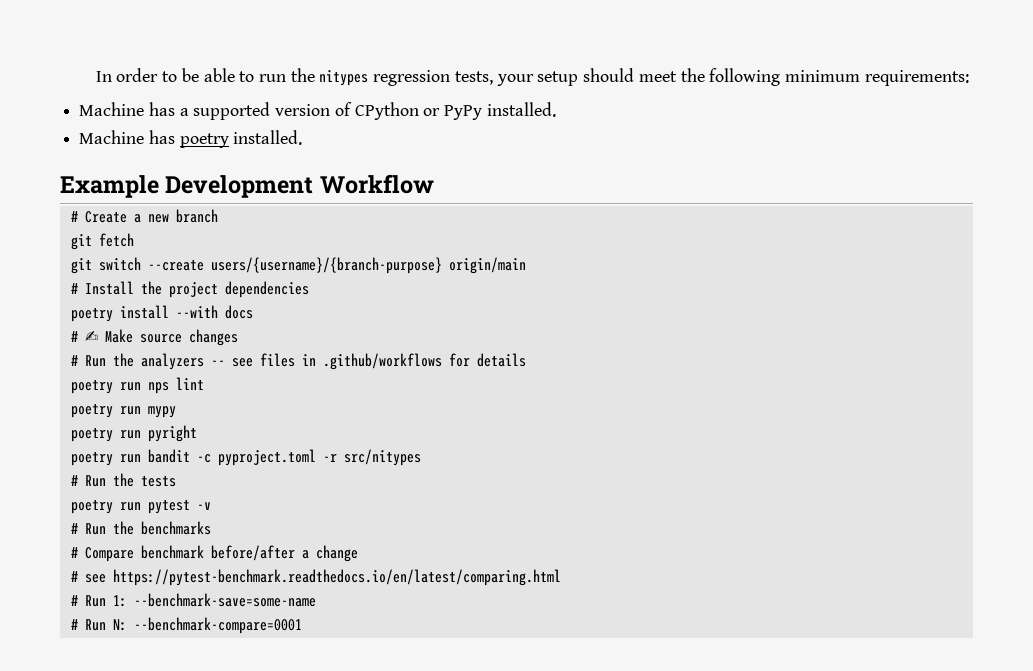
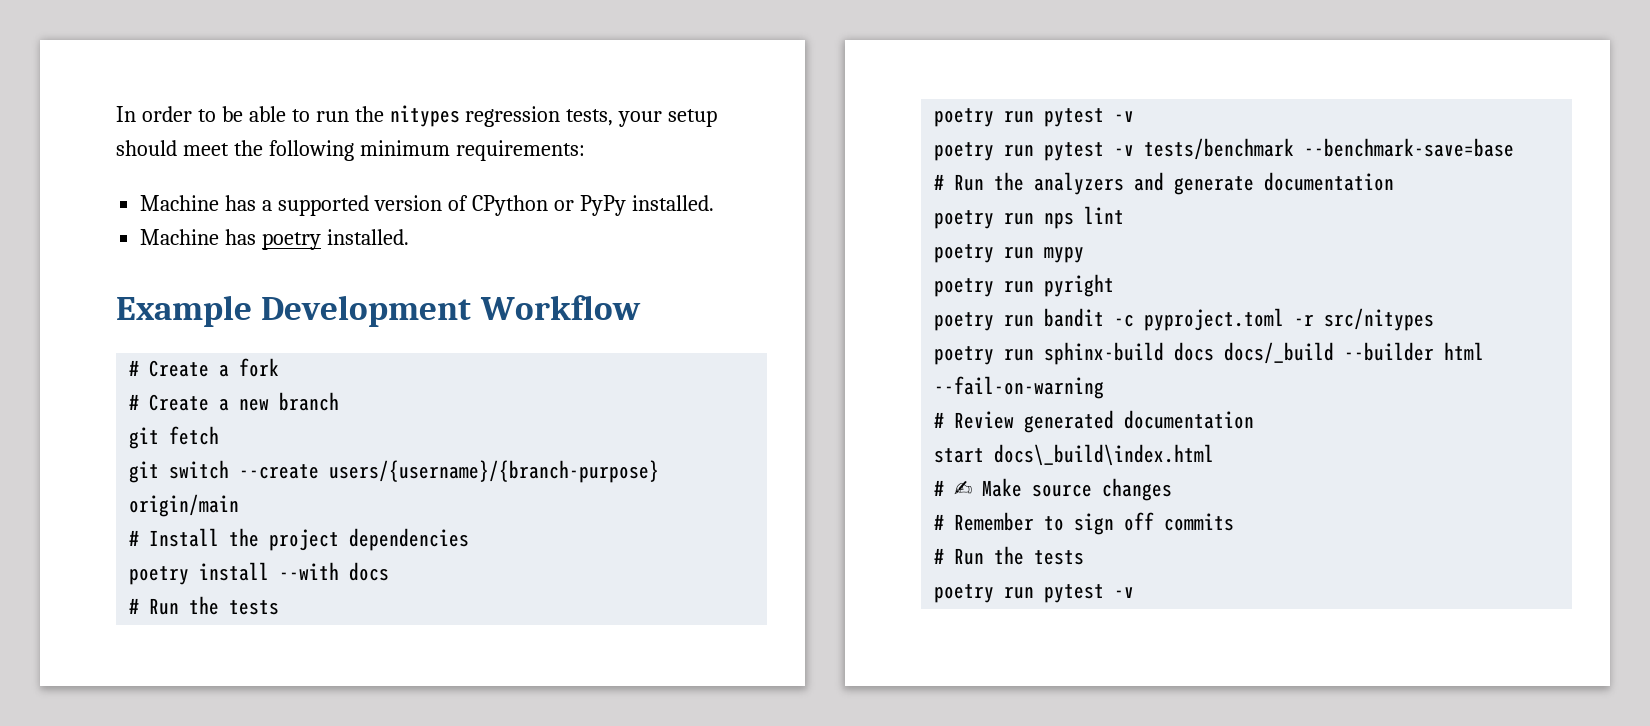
+ # Create a fork
  poetry install --with docs
- # ✍ Make source changes
- # Run the analyzers -- see files in .github/workflows for details
+ # Run the tests
+ poetry run pytest -v
+ poetry run pytest -v tests/benchmark --benchmark-save=base
+ # Run the analyzers and generate documentation
+ poetry run sphinx-build docs docs/_build --builder html --fail-on-warning
+ # Review generated documentation
+ start docs\_build\index.html
+ # ✍ Make source changes
+ # Remember to sign off commits
  # Run the tests
  poetry run pytest -v
- # Run the benchmarks
- # Compare benchmark before/after a change
- # see https://pytest-benchmark.readthedocs.io/en/latest/comparing.html
- # Run 1: --benchmark-save=some-name
- # Run N: --benchmark-compare=0001

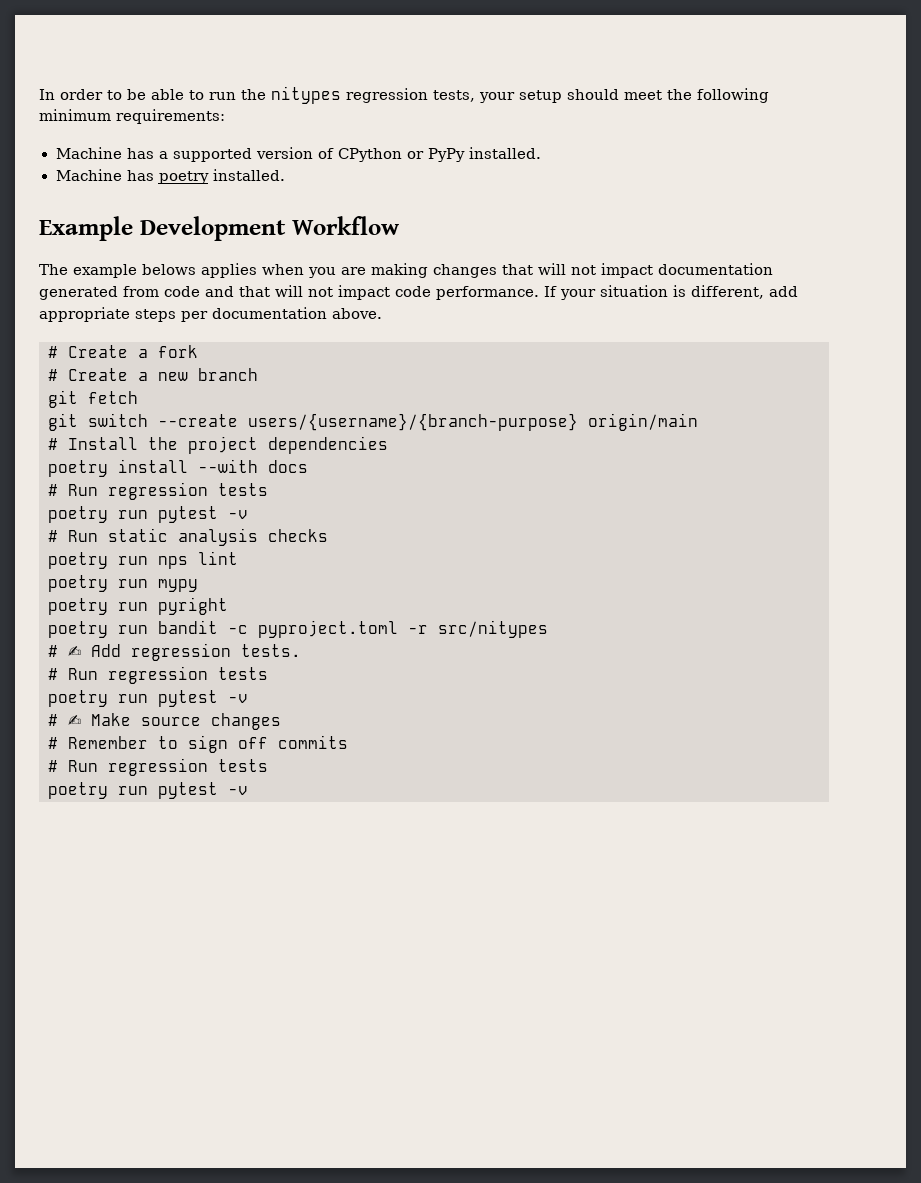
+ The example belows applies when you are making changes that will not impact documentation generated from code and that will not impact code performance. If your situation is different, add appropriate steps per documentation above.
  poetry install --with docs
- # Run the tests
+ # Run regression tests
  poetry run pytest -v
- poetry run pytest -v tests/benchmark --benchmark-save=base
- # Run the analyzers and generate documentation
+ # Run static analysis checks
- poetry run sphinx-build docs docs/_build --builder html --fail-on-warning
- # Review generated documentation
- start docs\_build\index.html
+ # ✍ Add regression tests.
+ # Run regression tests
+ poetry run pytest -v
  # Remember to sign off commits
- # Run the tests
+ # Run regression tests

